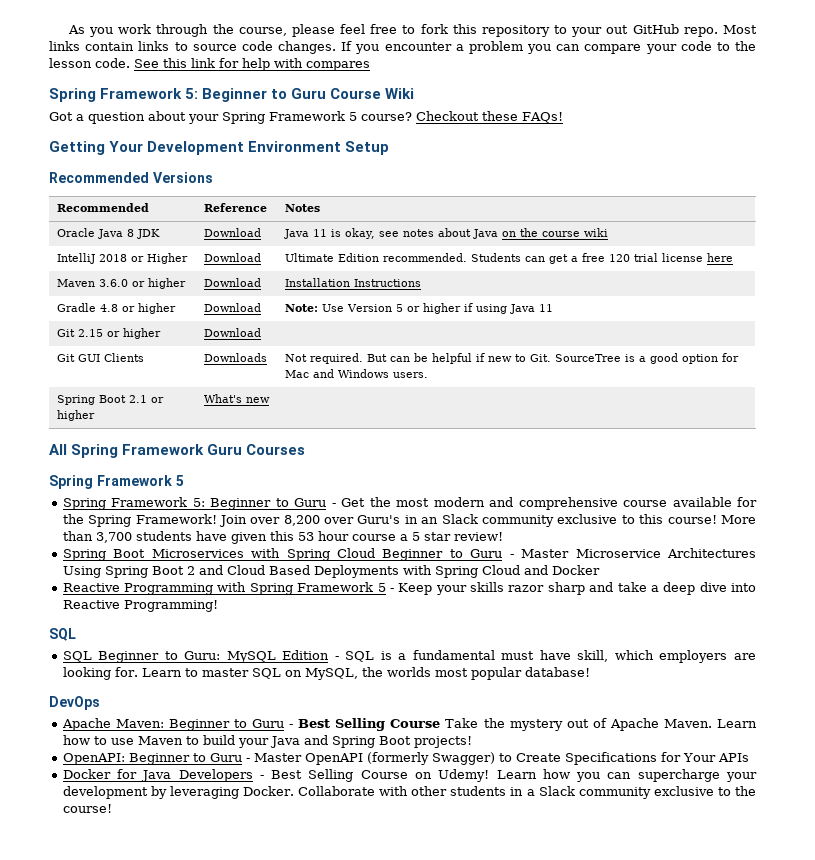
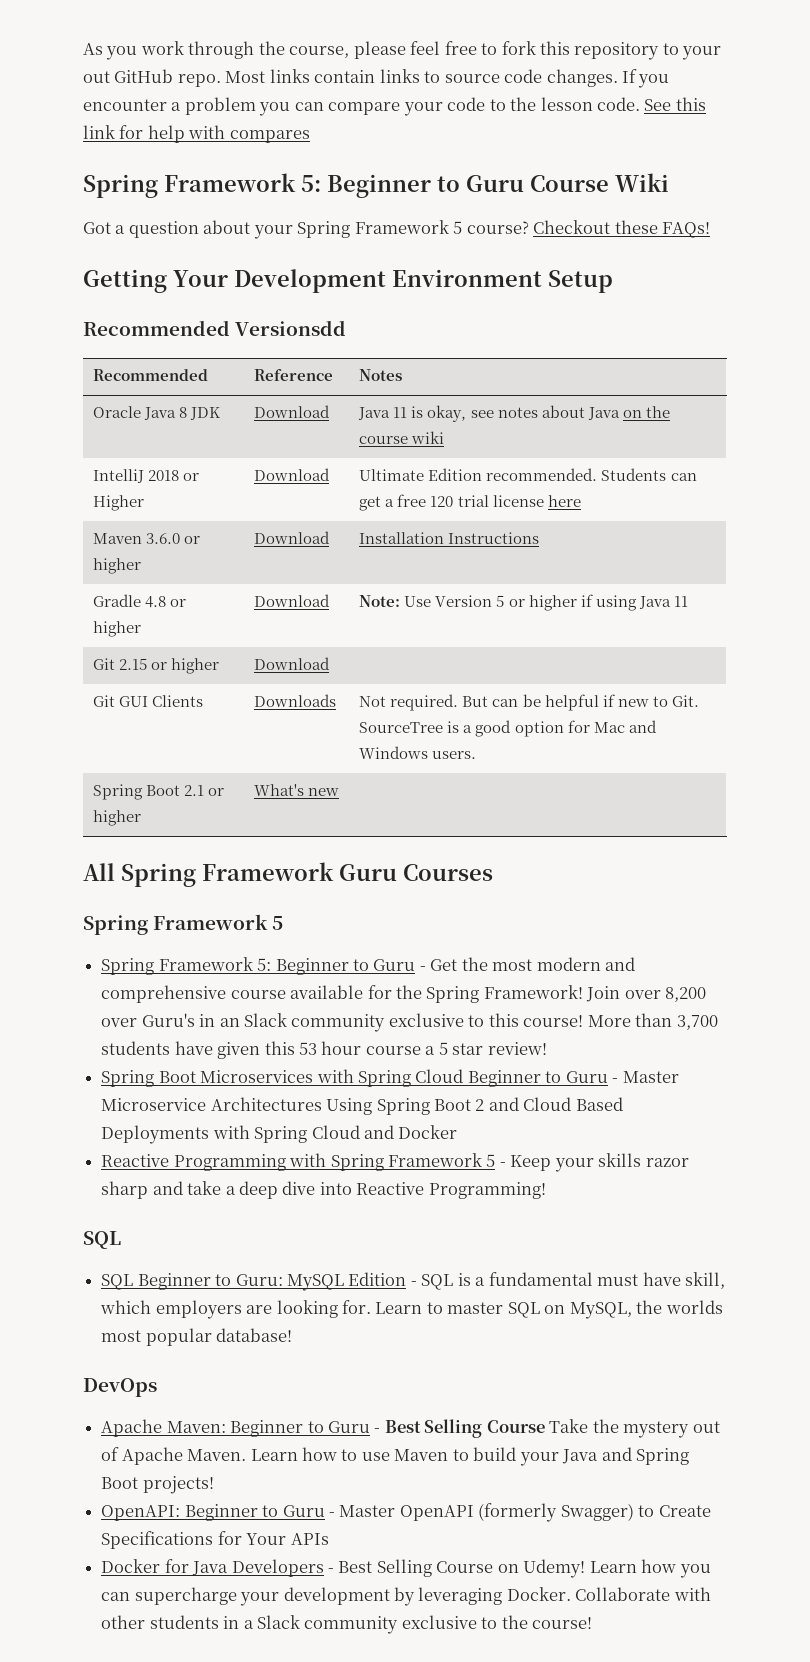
- Recommended Versions
+ Recommended Versionsdd

